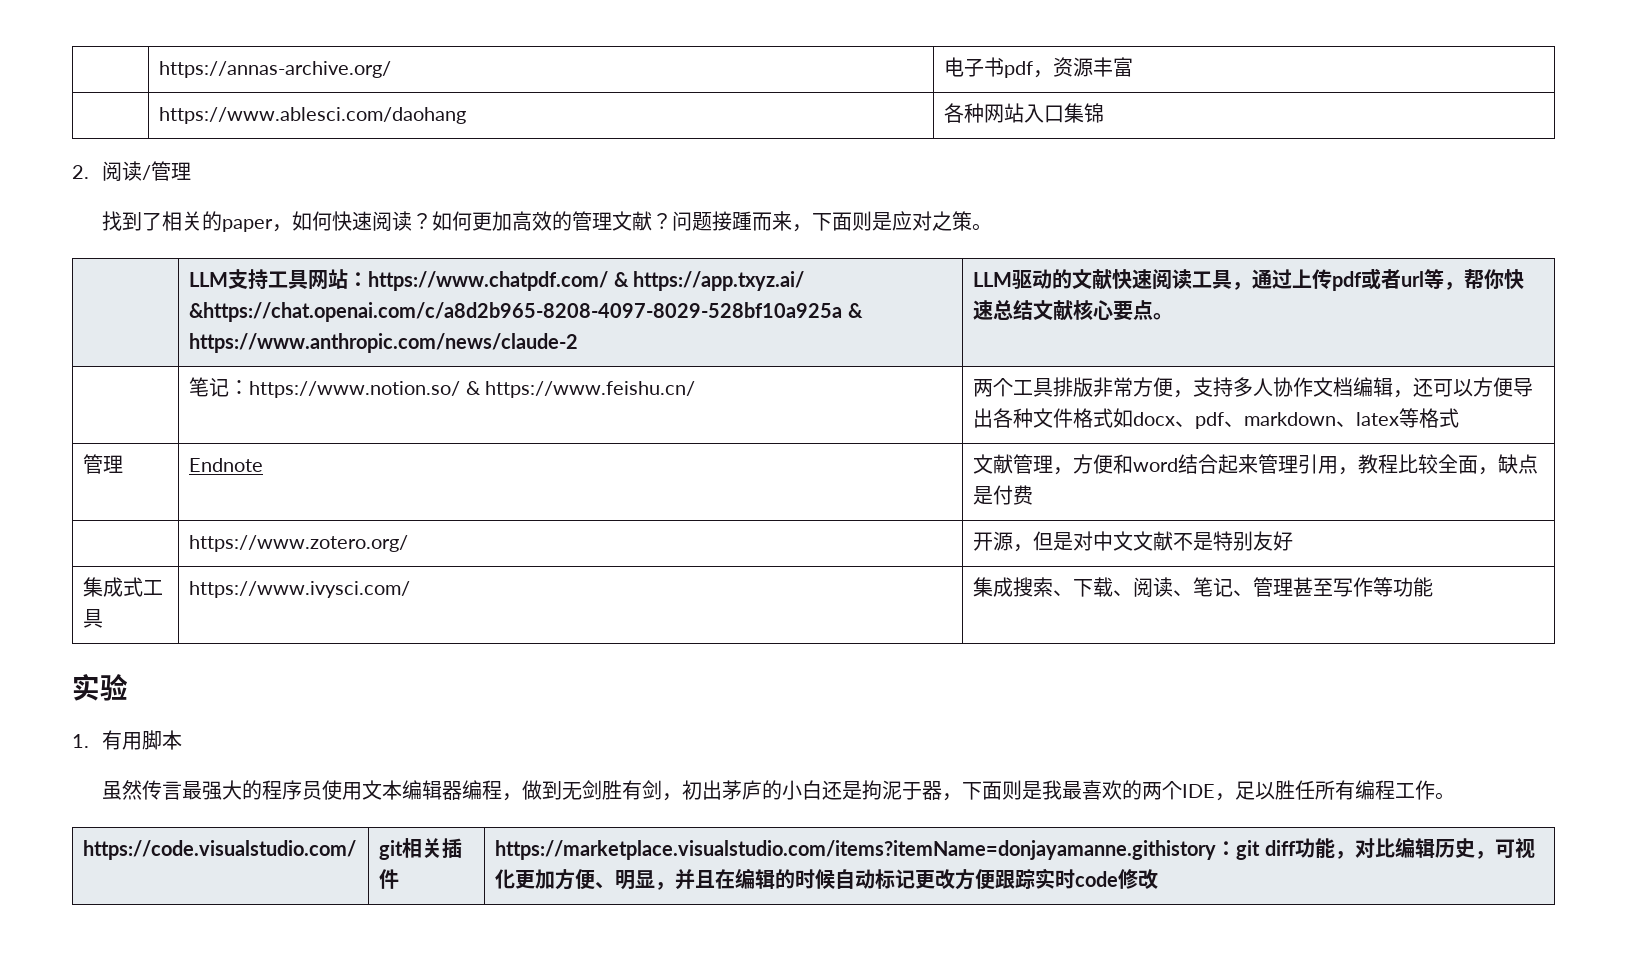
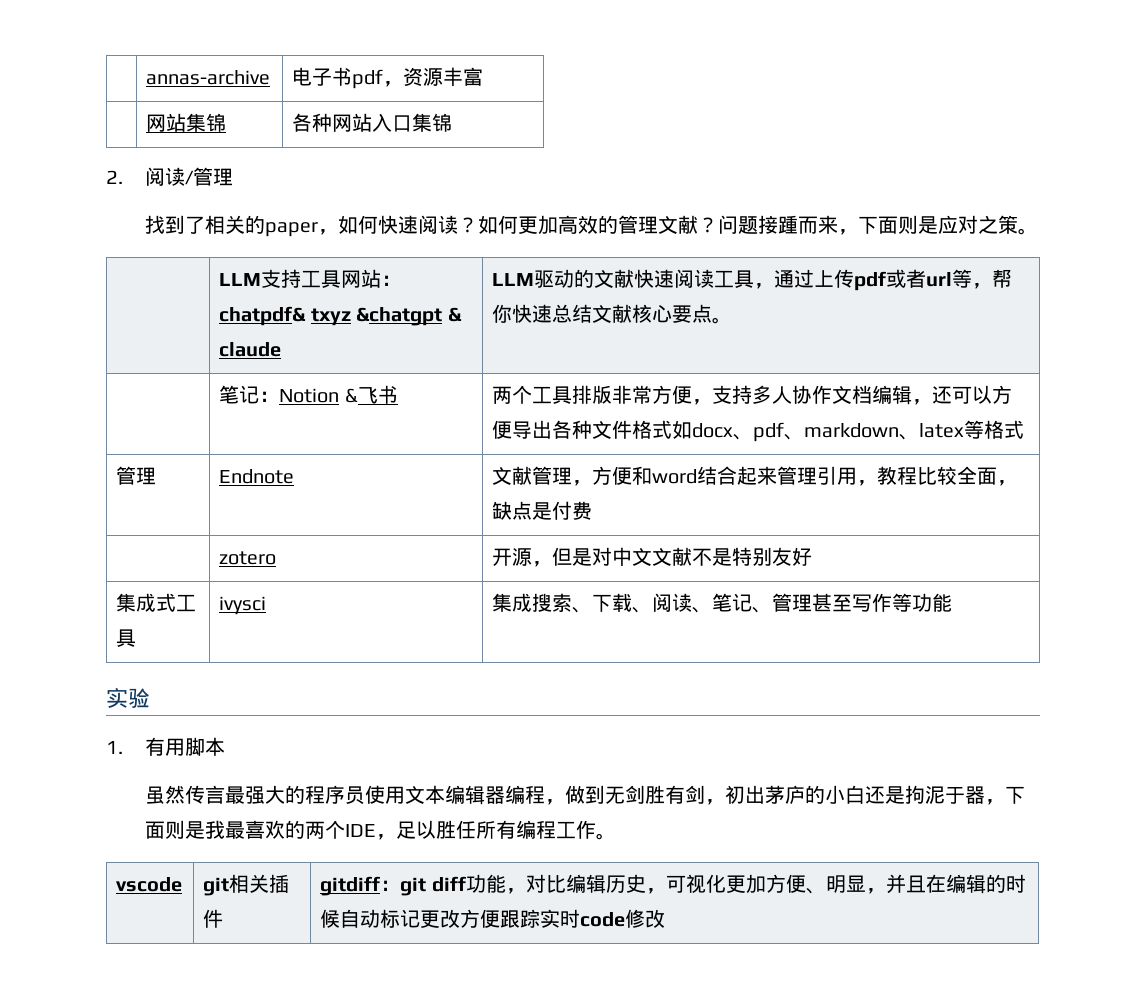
- | https://annas-archive.org/ | 电子书pdf，资源丰富
+ | annas-archive | 电子书pdf，资源丰富
- | https://www.ablesci.com/daohang | 各种网站入口集锦
+ | 网站集锦 | 各种网站入口集锦
- | LLM支持工具网站：https://www.chatpdf.com/ & https://app.txyz.ai/ &https://chat.openai.com/c/a8d2b965-8208-4097-8029-528bf10a925a & https://www.anthropic.com/news/claude-2 | LLM驱动的文献快速阅读工具，通过上传pdf或者url等，帮你快速总结文献核心要点。
+ | LLM支持工具网站：chatpdf& txyz &chatgpt & claude | LLM驱动的文献快速阅读工具，通过上传pdf或者url等，帮你快速总结文献核心要点。
- | 笔记：https://www.notion.so/ & https://www.feishu.cn/ | 两个工具排版非常方便，支持多人协作文档编辑，还可以方便导出各种文件格式如docx、pdf、markdown、latex等格式
+ | 笔记：Notion &飞书 | 两个工具排版非常方便，支持多人协作文档编辑，还可以方便导出各种文件格式如docx、pdf、markdown、latex等格式
- | https://www.zotero.org/ | 开源，但是对中文文献不是特别友好
+ | zotero | 开源，但是对中文文献不是特别友好
- 集成式工具 | https://www.ivysci.com/ | 集成搜索、下载、阅读、笔记、管理甚至写作等功能
+ 集成式工具 | ivysci | 集成搜索、下载、阅读、笔记、管理甚至写作等功能
- https://code.visualstudio.com/ | git相关插件 | https://marketplace.visualstudio.com/items?itemName=donjayamanne.githistory：git diff功能，对比编辑历史，可视化更加方便、明显，并且在编辑的时候自动标记更改方便跟踪实时code修改
+ vscode | git相关插件 | gitdiff：git diff功能，对比编辑历史，可视化更加方便、明显，并且在编辑的时候自动标记更改方便跟踪实时code修改

